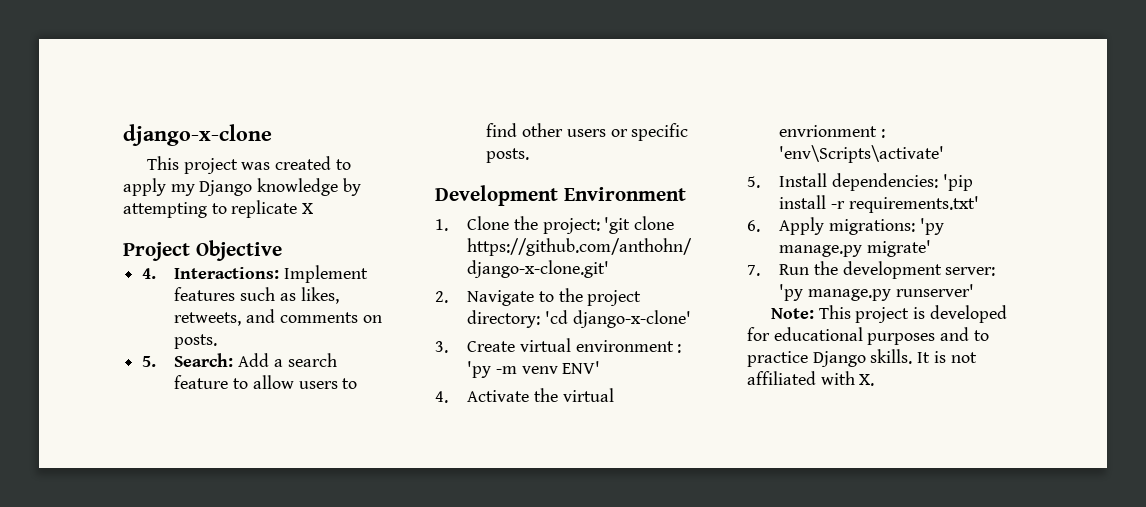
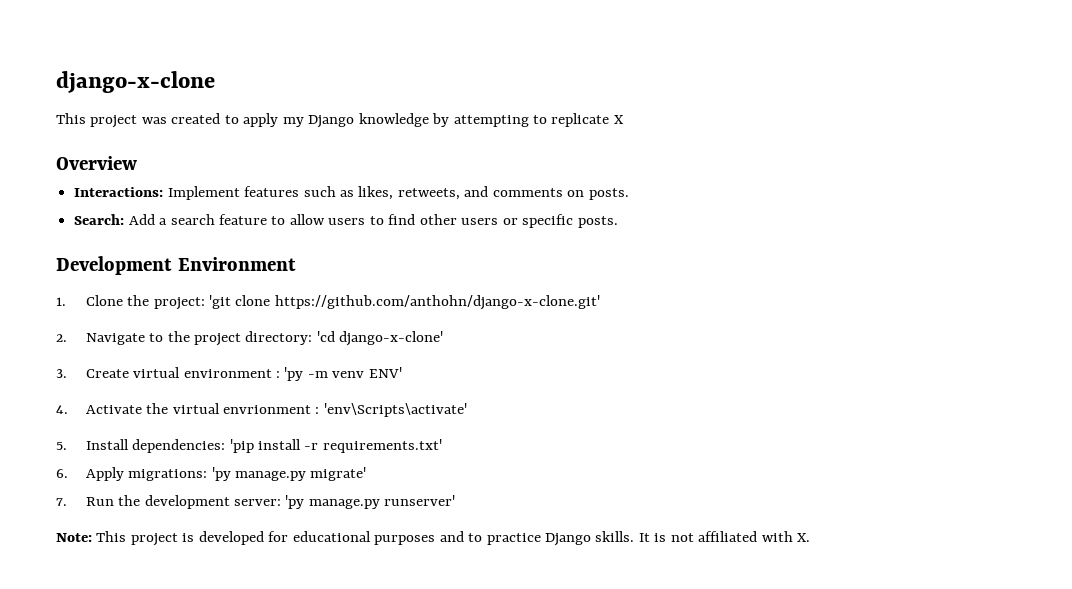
- Project Objective
- 4. Interactions: Implement features such as likes, retweets, and comments on posts.
+ Overview
+ Interactions: Implement features such as likes, retweets, and comments on posts.
- 5. Search: Add a search feature to allow users to find other users or specific posts.
+ Search: Add a search feature to allow users to find other users or specific posts.

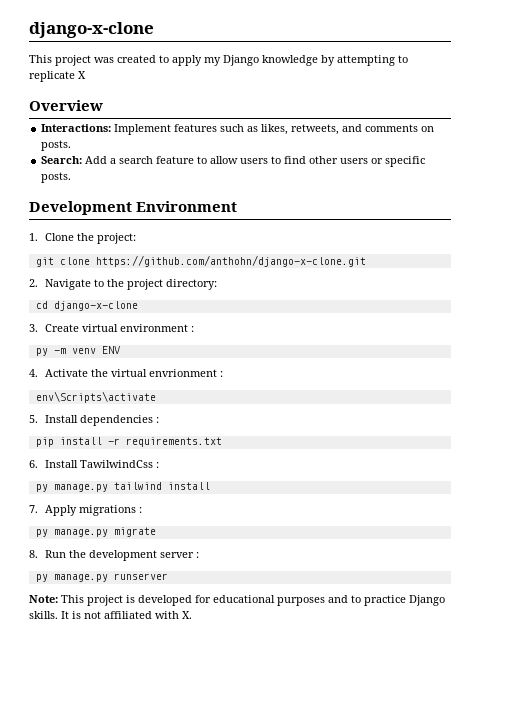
- 1. Clone the project: 'git clone https://github.com/anthohn/django-x-clone.git'
+ 1. Clone the project:
+ git clone https://github.com/anthohn/django-x-clone.git
- 2. Navigate to the project directory: 'cd django-x-clone'
+ 2. Navigate to the project directory:
+ cd django-x-clone
- 3. Create virtual environment : 'py -m venv ENV'
+ 3. Create virtual environment :
+ py -m venv ENV
- 4. Activate the virtual envrionment : 'env\Scripts\activate'
+ 4. Activate the virtual envrionment :
+ env\Scripts\activate
- 5. Install dependencies: 'pip install -r requirements.txt'
- 6. Apply migrations: 'py manage.py migrate'
- 7. Run the development server: 'py manage.py runserver'
+ 5. Install dependencies :
+ pip install -r requirements.txt
+ 6. Install TawilwindCss :
+ py manage.py tailwind install
+ 7. Apply migrations :
+ py manage.py migrate
+ 8. Run the development server :
+ py manage.py runserver

